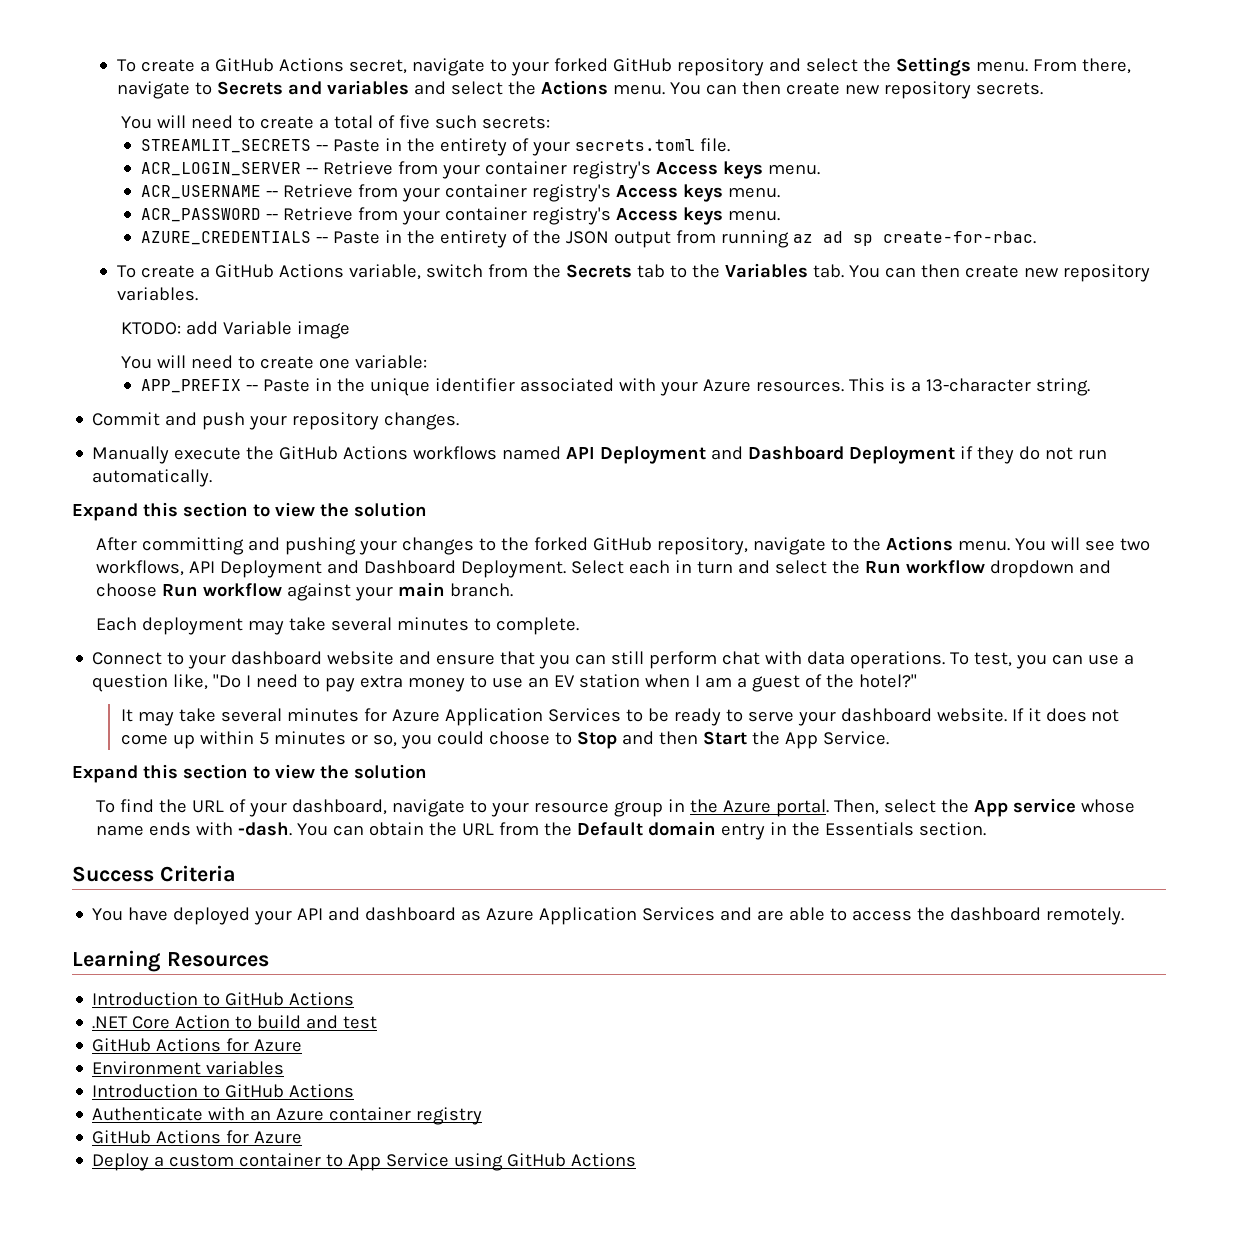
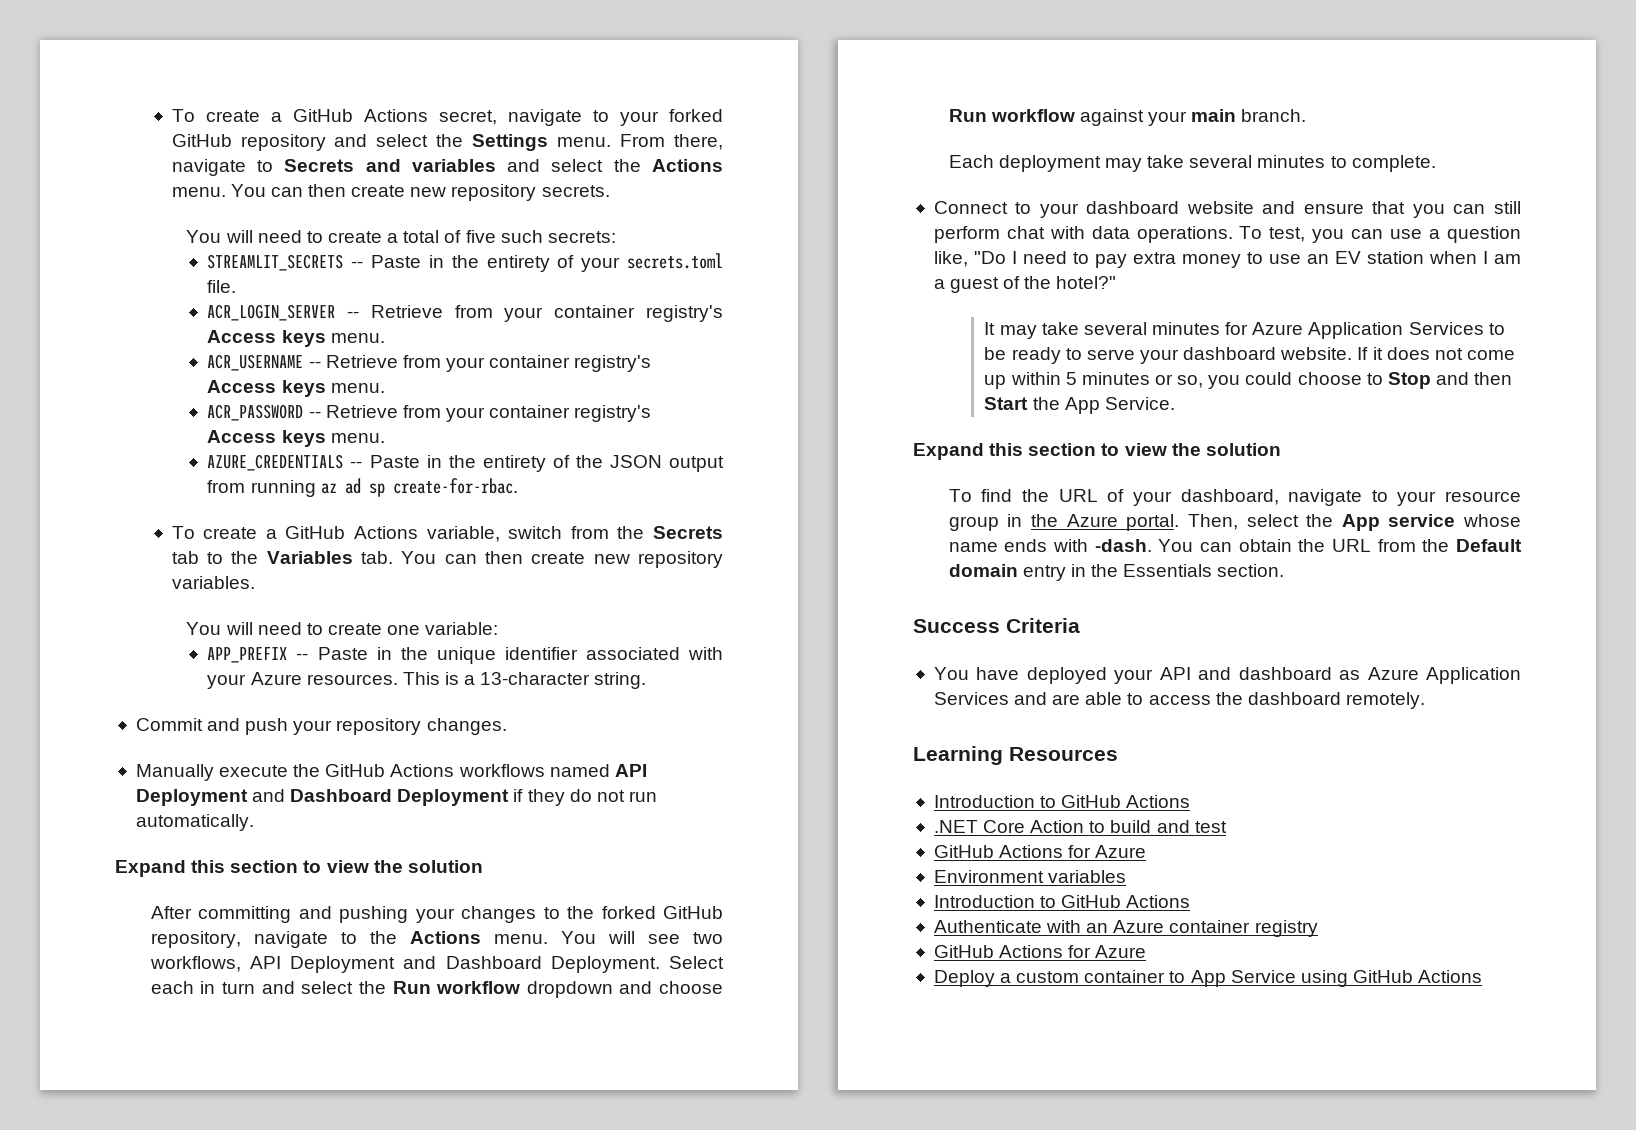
- KTODO: add Variable image

